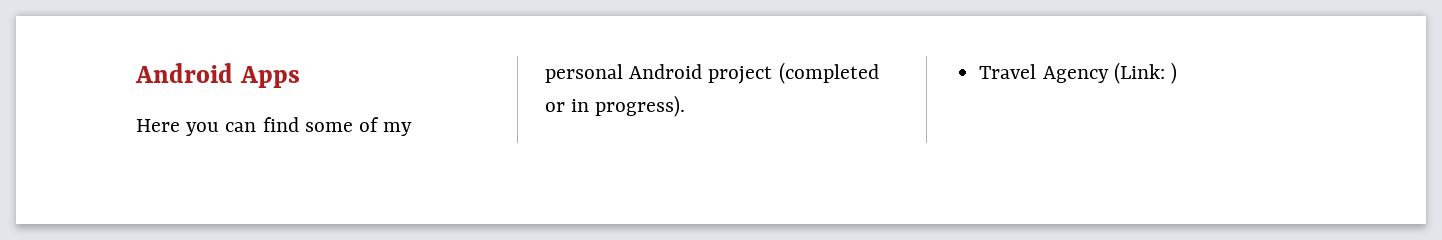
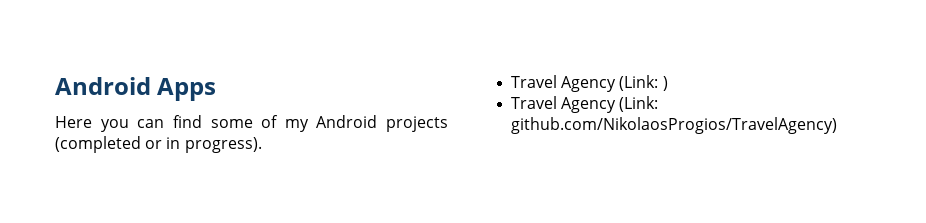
- Here you can find some of my personal Android project (completed or in progress).
+ Here you can find some of my Android projects (completed or in progress).
+ Travel Agency (Link: github.com/NikolaosProgios/TravelAgency)

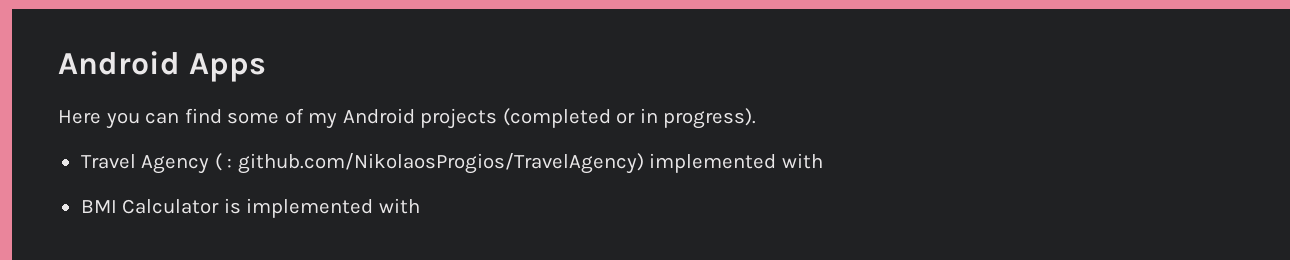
- Travel Agency (Link: )
- Travel Agency (Link: github.com/NikolaosProgios/TravelAgency)
+ Travel Agency ( : github.com/NikolaosProgios/TravelAgency) implemented with
+ BMI Calculator is implemented with

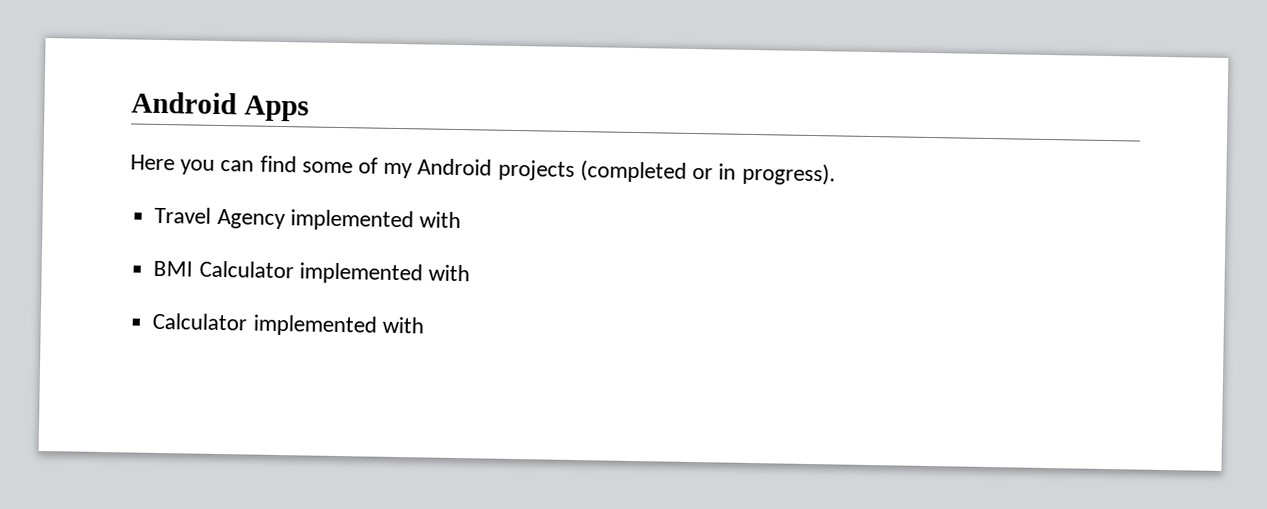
- Travel Agency ( : github.com/NikolaosProgios/TravelAgency) implemented with
+ Travel Agency implemented with
- BMI Calculator is implemented with
+ BMI Calculator implemented with
+ Calculator implemented with

